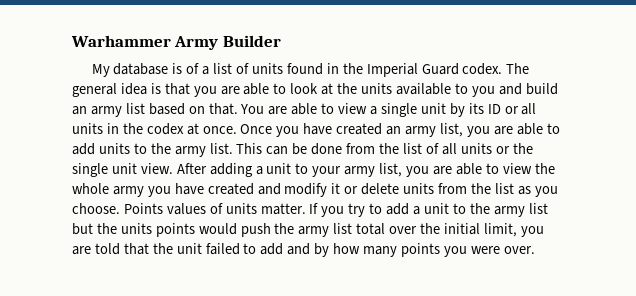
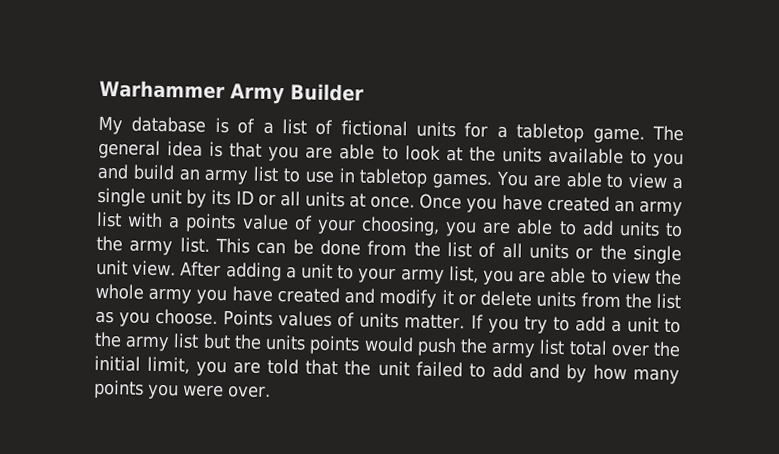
- My database is of a list of units found in the Imperial Guard codex.
+ My database is of a list of fictional units for a tabletop game.
- The general idea is that you are able to look at the units available to you and build an army list based on that.
+ The general idea is that you are able to look at the units available to you and build an army list to use in tabletop games.
- You are able to view a single unit by its ID or all units in the codex at once.
+ You are able to view a single unit by its ID or all units at once.
- Once you have created an army list, you are able to add units to the army list.
+ Once you have created an army list with a points value of your choosing, you are able to add units to the army list.

